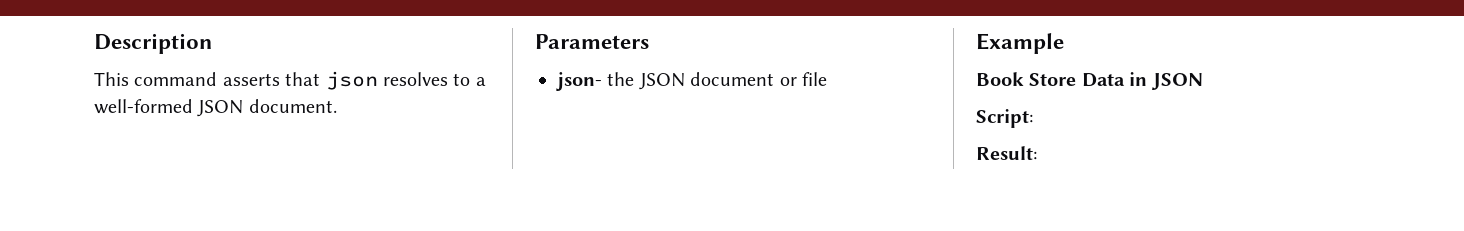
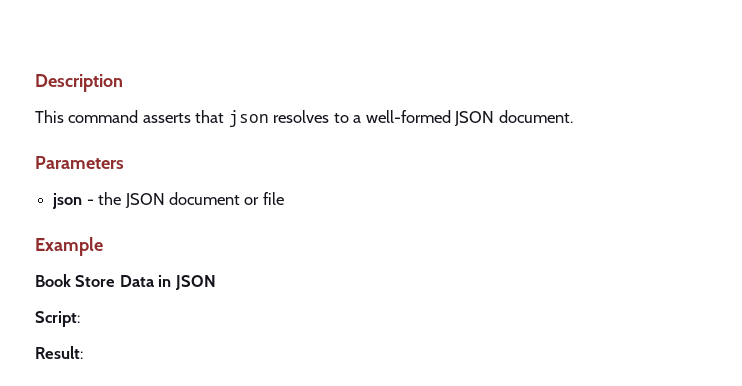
- json- the JSON document or file
+ json - the JSON document or file

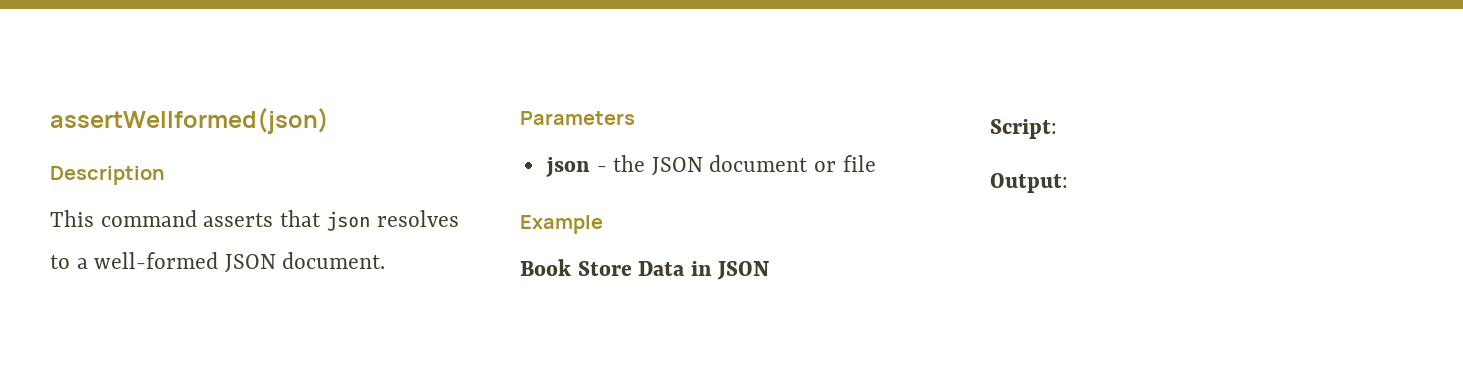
+ assertWellformed(json)
- Result:
+ Output:

